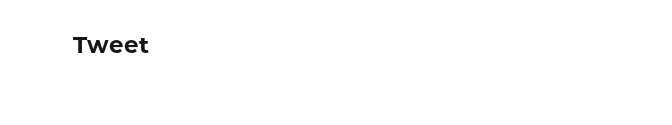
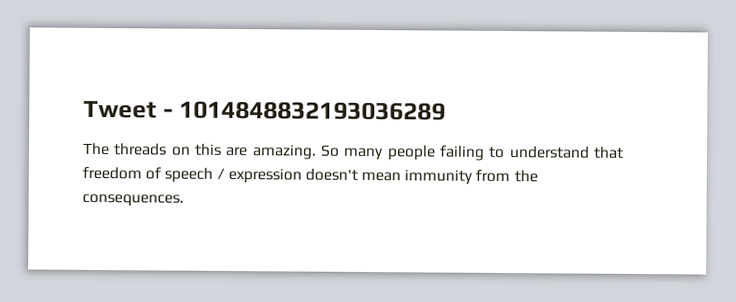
- Tweet
+ Tweet - 1014848832193036289
+ The threads on this are amazing. So many people failing to understand that freedom of speech / expression doesn't mean immunity from the consequences.

